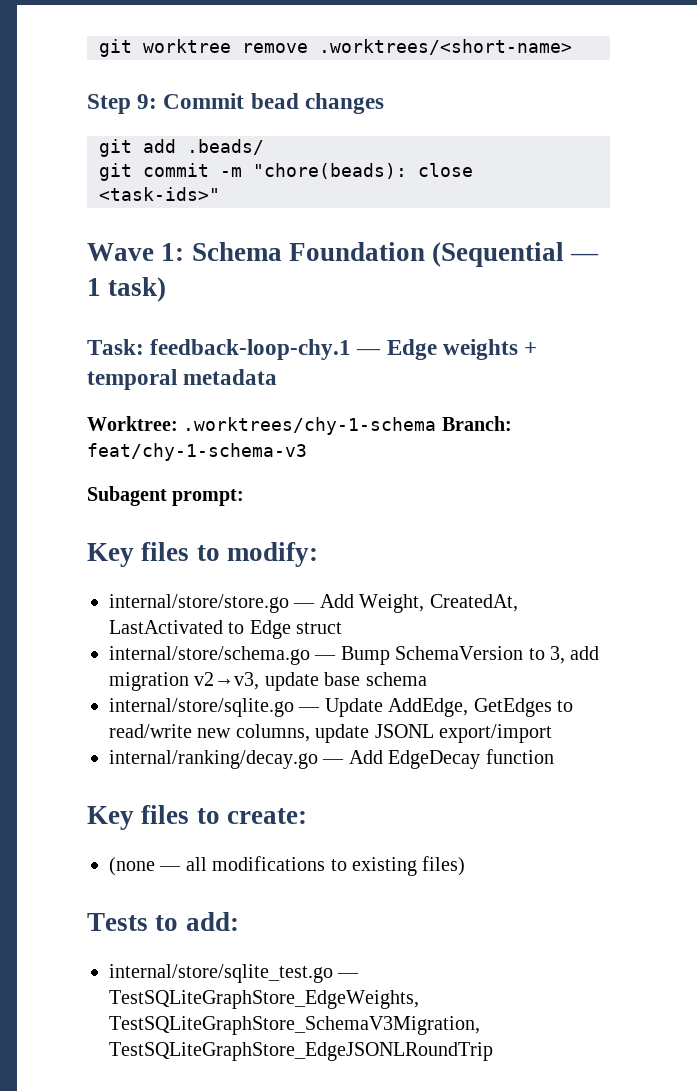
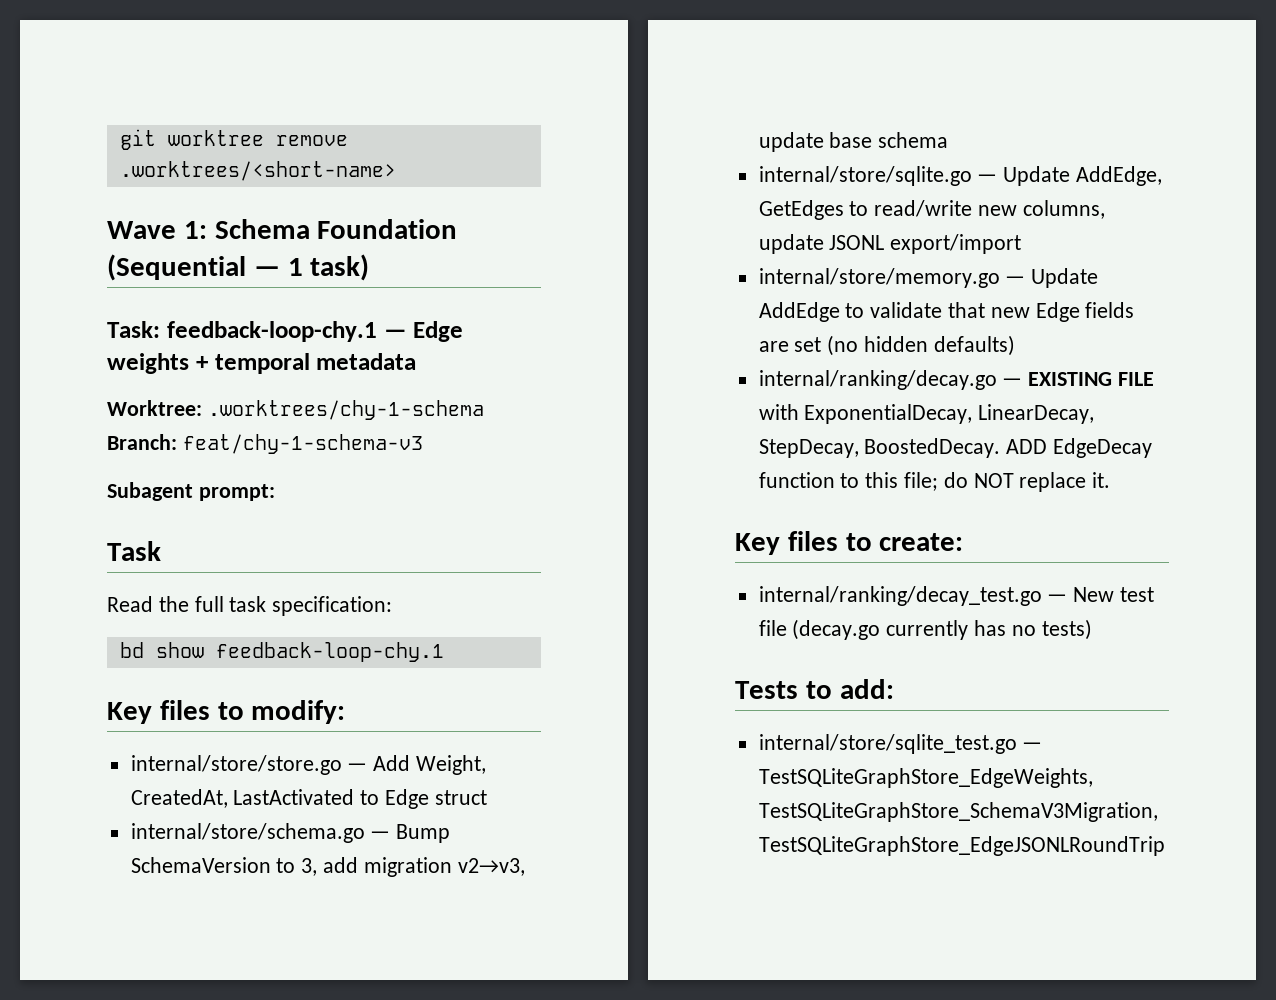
- Step 9: Commit bead changes
- git add .beads/
- git commit -m "chore(beads): close <task-ids>"
+ Task
+ Read the full task specification:
+ bd show feedback-loop-chy.1
- internal/ranking/decay.go — Add EdgeDecay function
+ internal/store/memory.go — Update AddEdge to validate that new Edge fields are set (no hidden defaults)
+ internal/ranking/decay.go — EXISTING FILE with ExponentialDecay, LinearDecay, StepDecay, BoostedDecay. ADD EdgeDecay function to this file; do NOT replace it.
  Key files to create:
- (none — all modifications to existing files)
+ internal/ranking/decay_test.go — New test file (decay.go currently has no tests)

